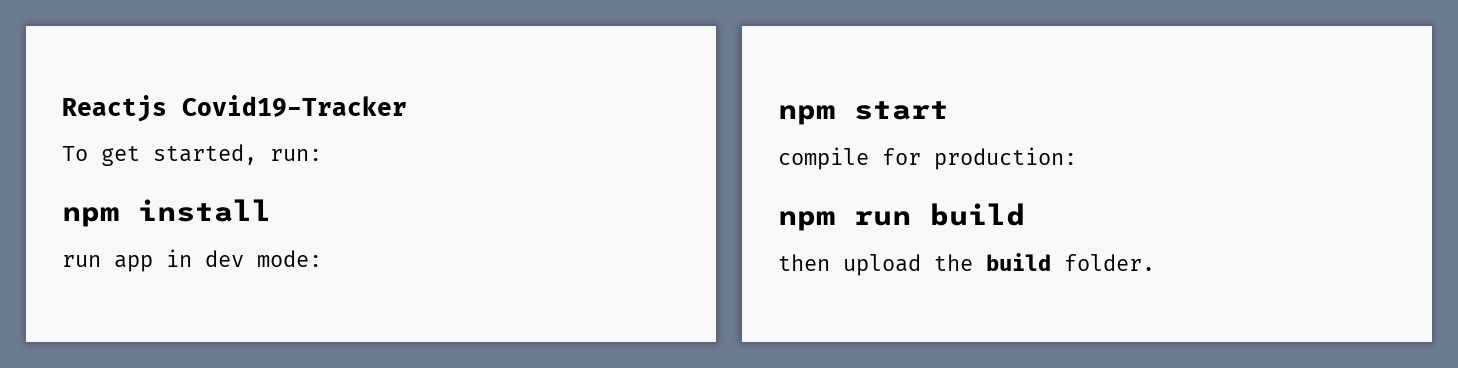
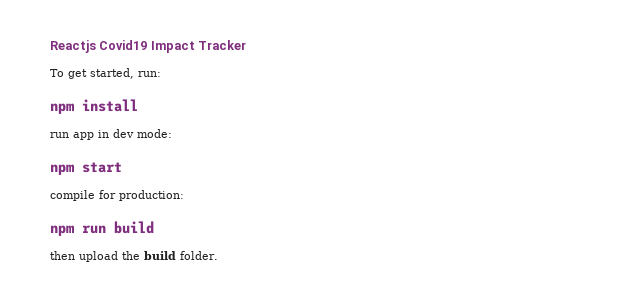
- Reactjs Covid19-Tracker
+ Reactjs Covid19 Impact Tracker

